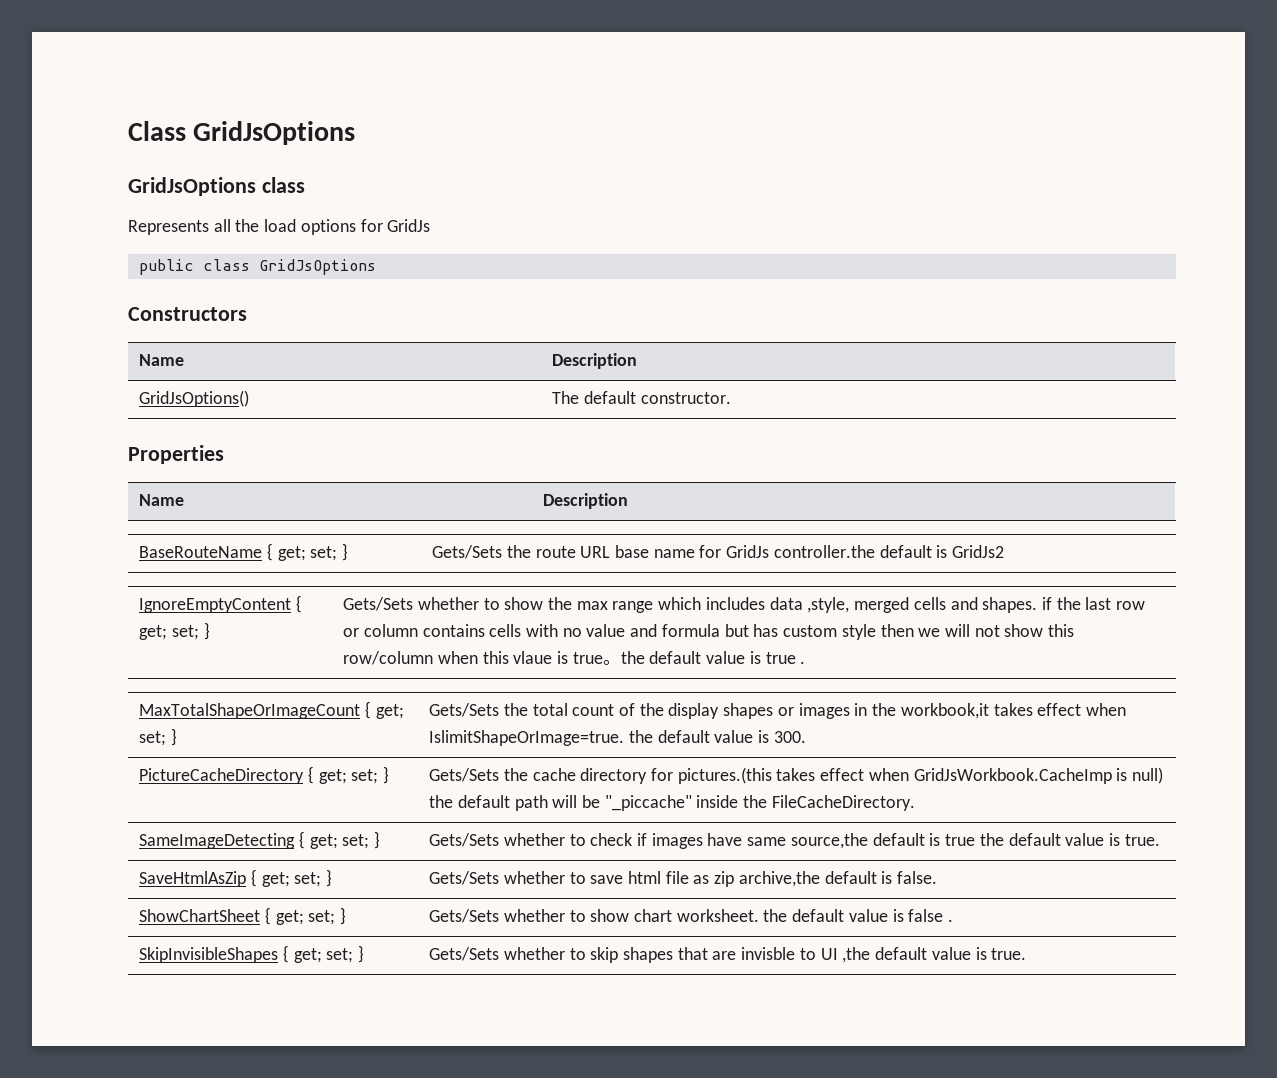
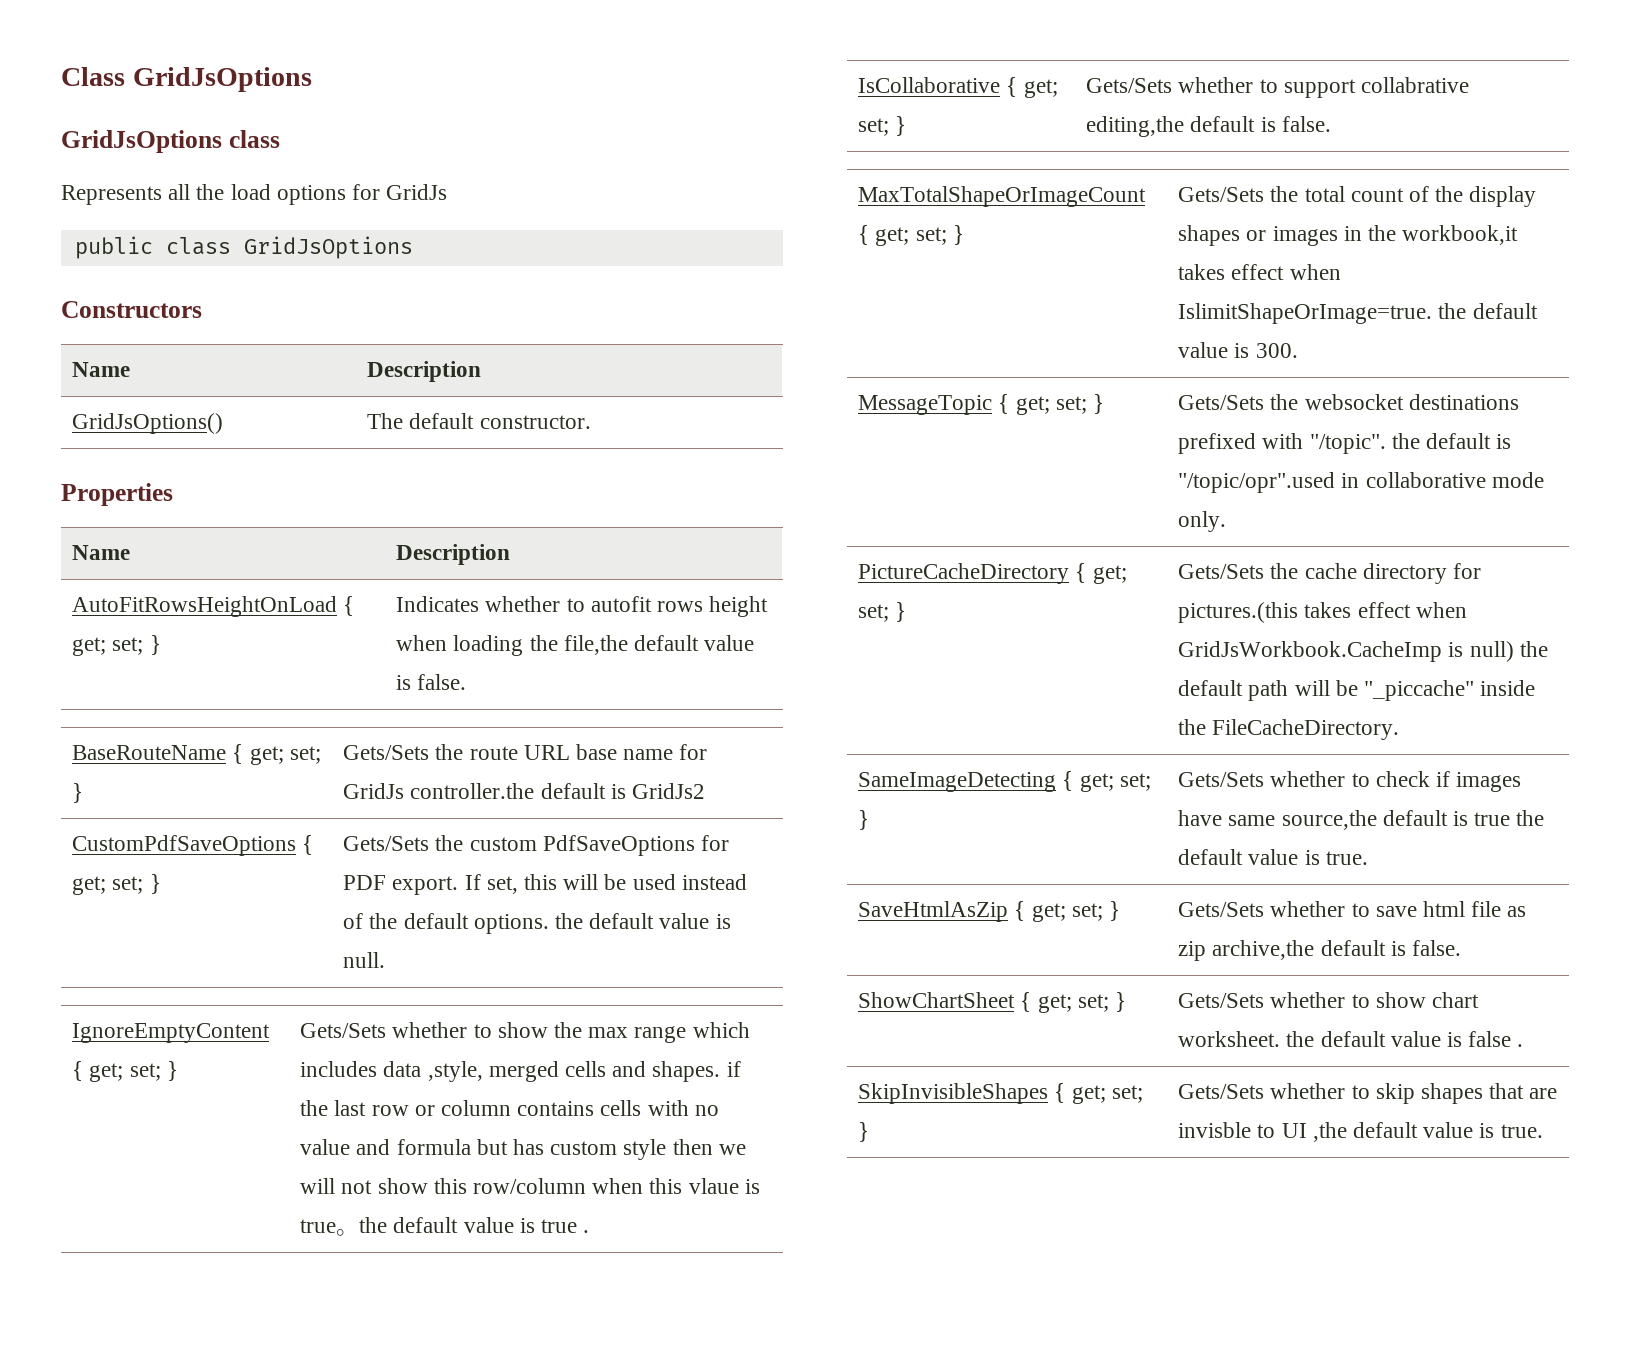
+ AutoFitRowsHeightOnLoad { get; set; } | Indicates whether to autofit rows height when loading the file,the default value is false.
+ CustomPdfSaveOptions { get; set; } | Gets/Sets the custom PdfSaveOptions for PDF export. If set, this will be used instead of the default options. the default value is null.
+ IsCollaborative { get; set; } | Gets/Sets whether to support collabrative editing,the default is false.
+ MessageTopic { get; set; } | Gets/Sets the websocket destinations prefixed with "/topic". the default is "/topic/opr".used in collaborative mode only.

